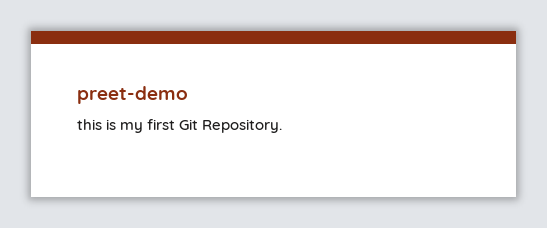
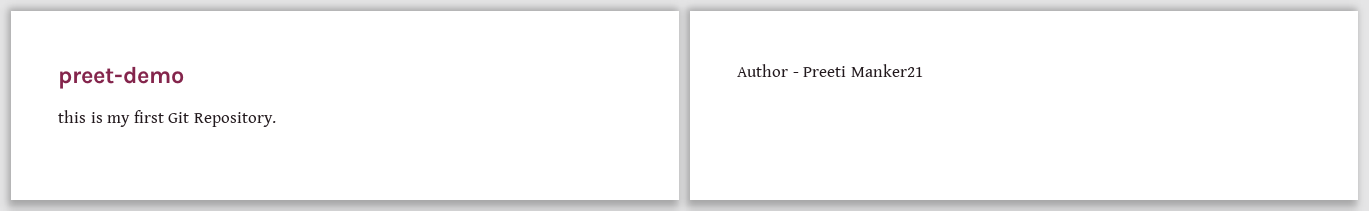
+ Author - Preeti Manker21

